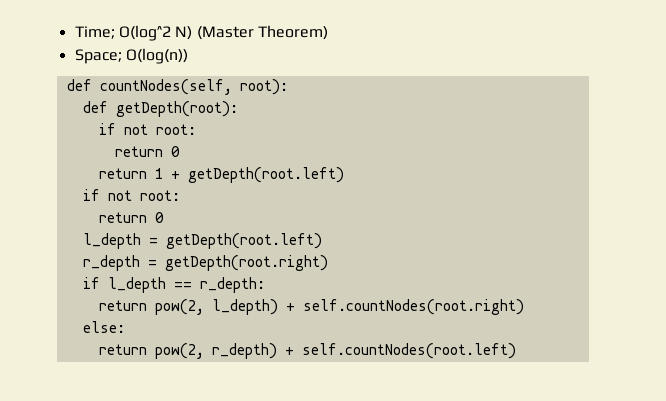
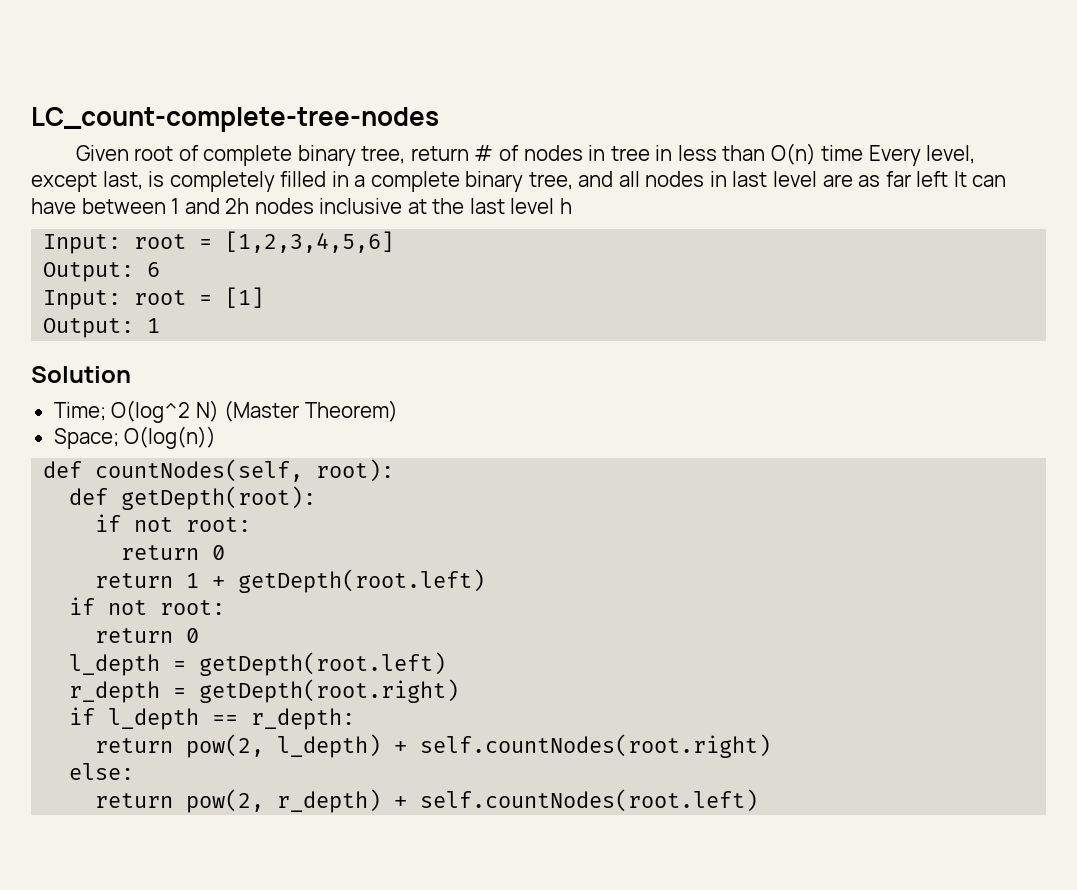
+ LC_count-complete-tree-nodes
+ Given root of complete binary tree, return # of nodes in tree in less than O(n) time Every level, except last, is completely filled in a complete binary tree, and all nodes in last level are as far left It can have between 1 and 2h nodes inclusive at the last level h
+ Input: root = [1,2,3,4,5,6]
+ Output: 6
+ Input: root = [1]
+ Output: 1
+ Solution

